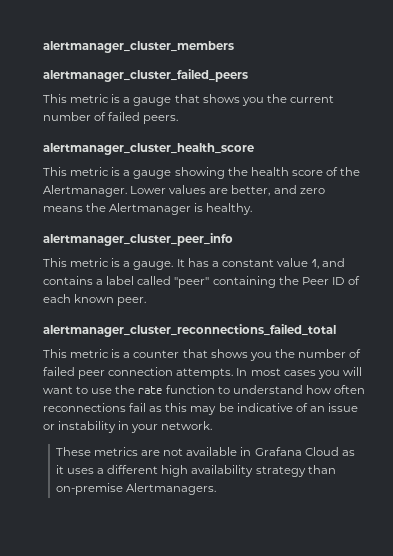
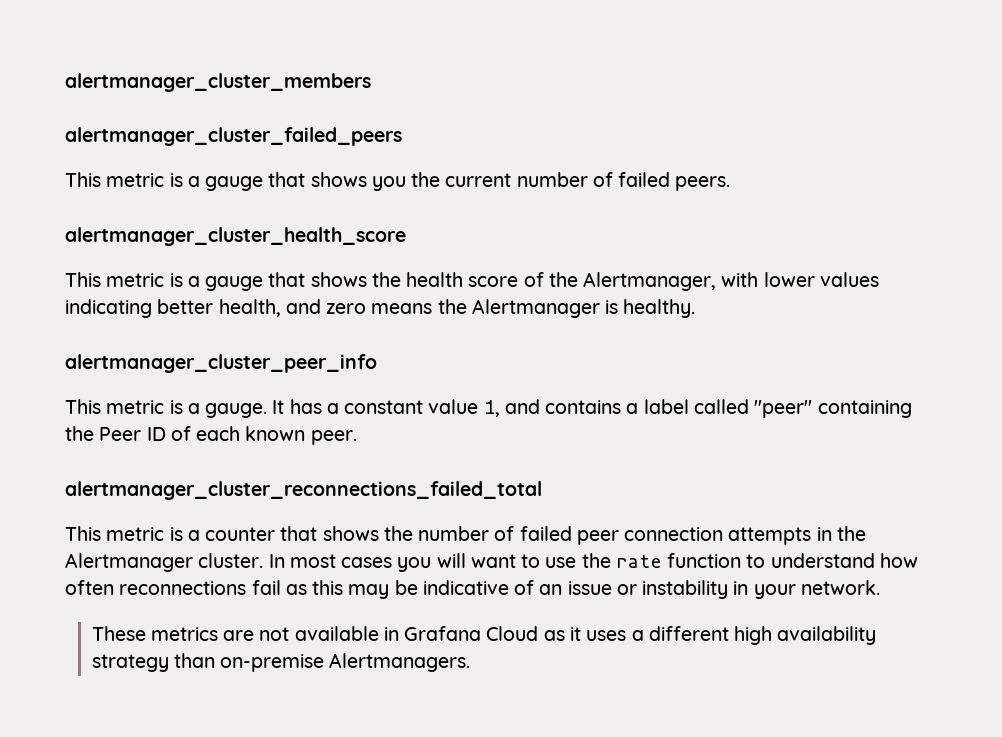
- This metric is a gauge showing the health score of the Alertmanager. Lower values are better, and zero means the Alertmanager is healthy.
+ This metric is a gauge that shows the health score of the Alertmanager, with lower values indicating better health, and zero means the Alertmanager is healthy.
- This metric is a counter that shows you the number of failed peer connection attempts.
+ This metric is a counter that shows the number of failed peer connection attempts in the Alertmanager cluster.

